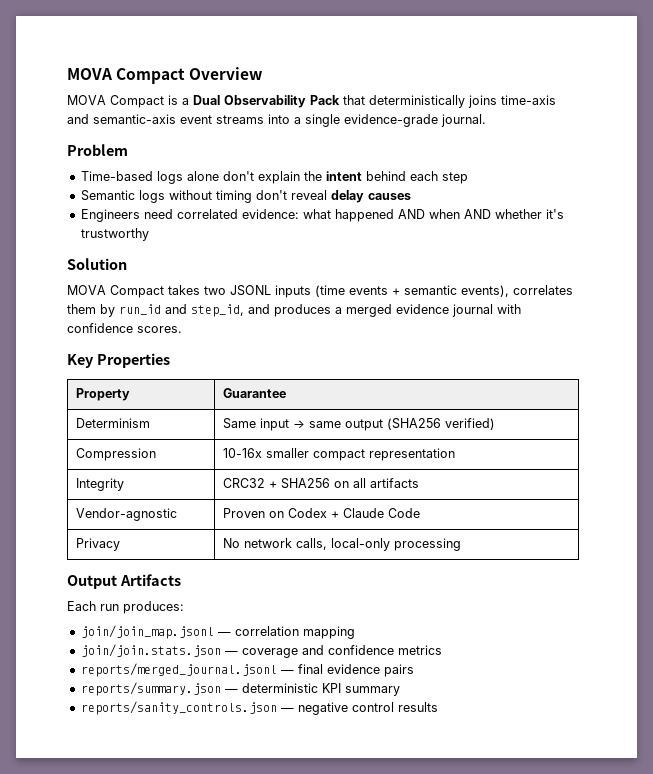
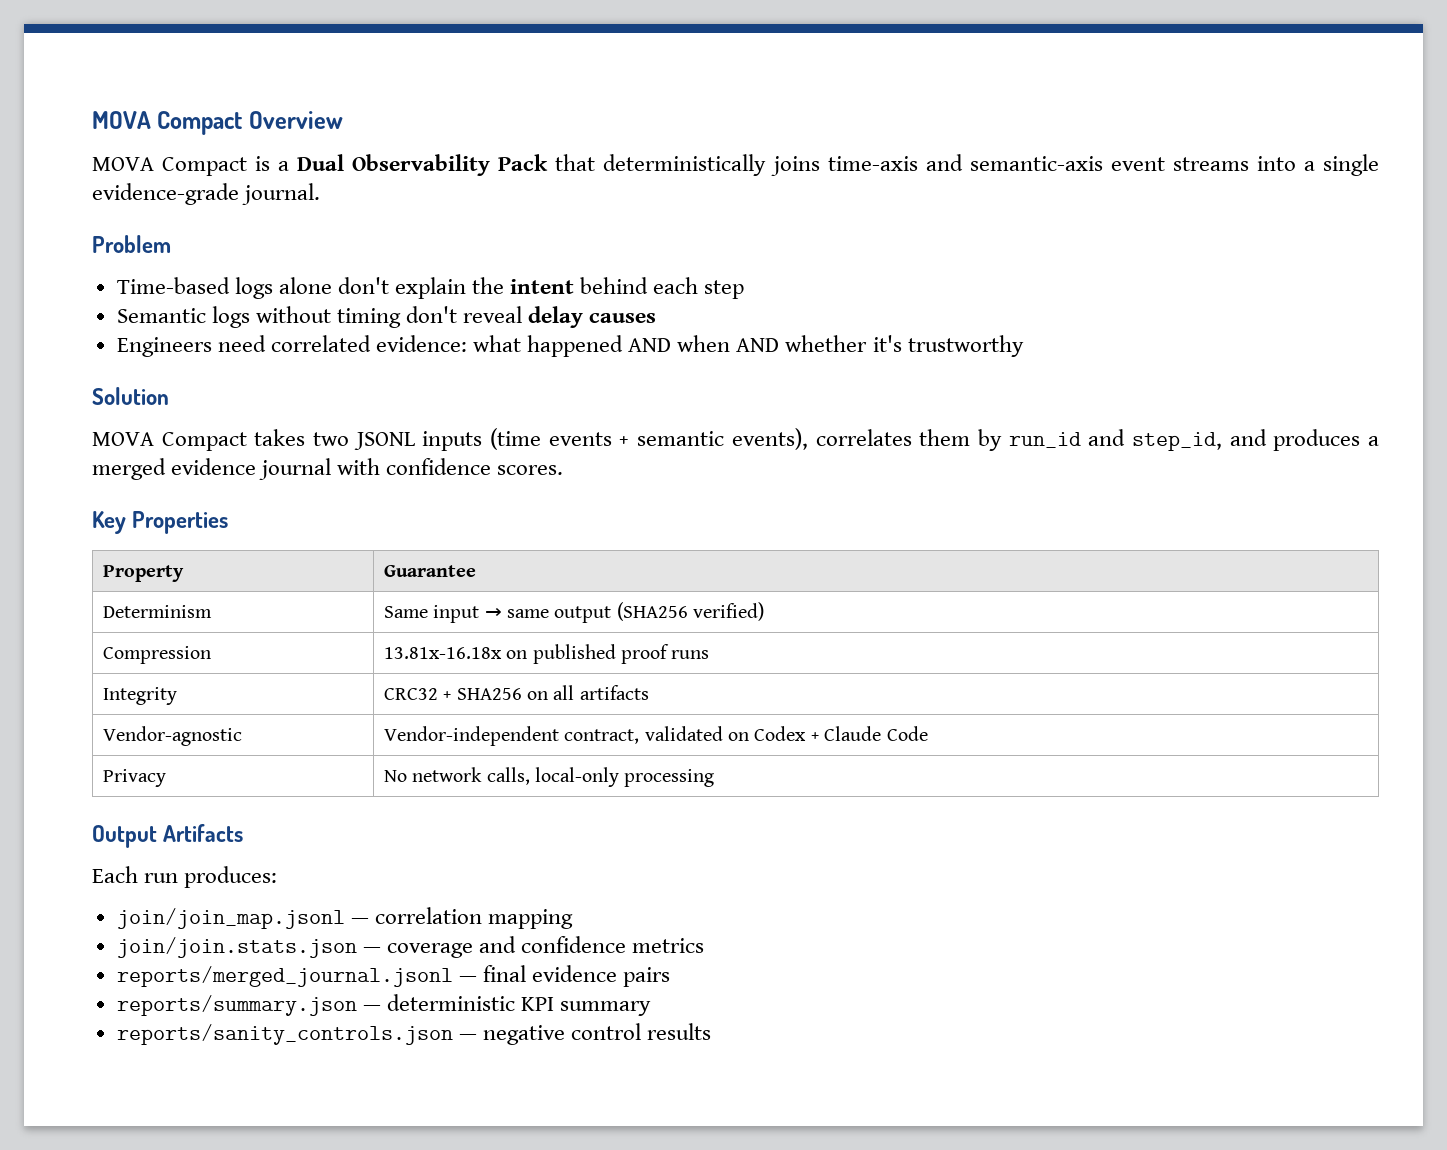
- Compression | 10-16x smaller compact representation
+ Compression | 13.81x-16.18x on published proof runs
- Vendor-agnostic | Proven on Codex + Claude Code
+ Vendor-agnostic | Vendor-independent contract, validated on Codex + Claude Code

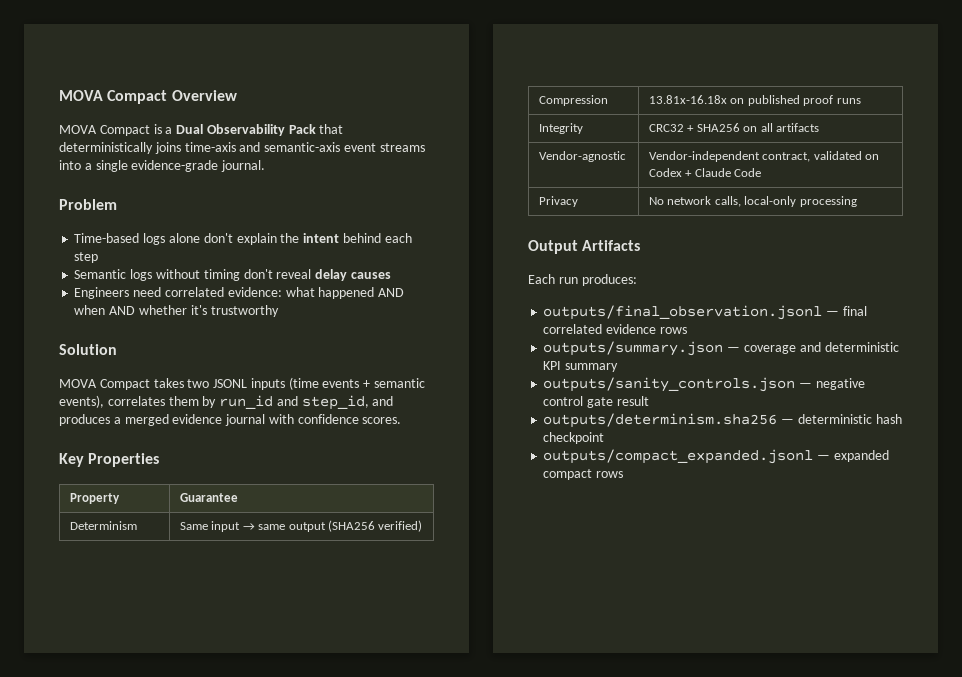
- join/join_map.jsonl — correlation mapping
- join/join.stats.json — coverage and confidence metrics
- reports/merged_journal.jsonl — final evidence pairs
- reports/summary.json — deterministic KPI summary
+ outputs/final_observation.jsonl — final correlated evidence rows
+ outputs/summary.json — coverage and deterministic KPI summary
- reports/sanity_controls.json — negative control results
+ outputs/sanity_controls.json — negative control gate result
+ outputs/determinism.sha256 — deterministic hash checkpoint
+ outputs/compact_expanded.jsonl — expanded compact rows

